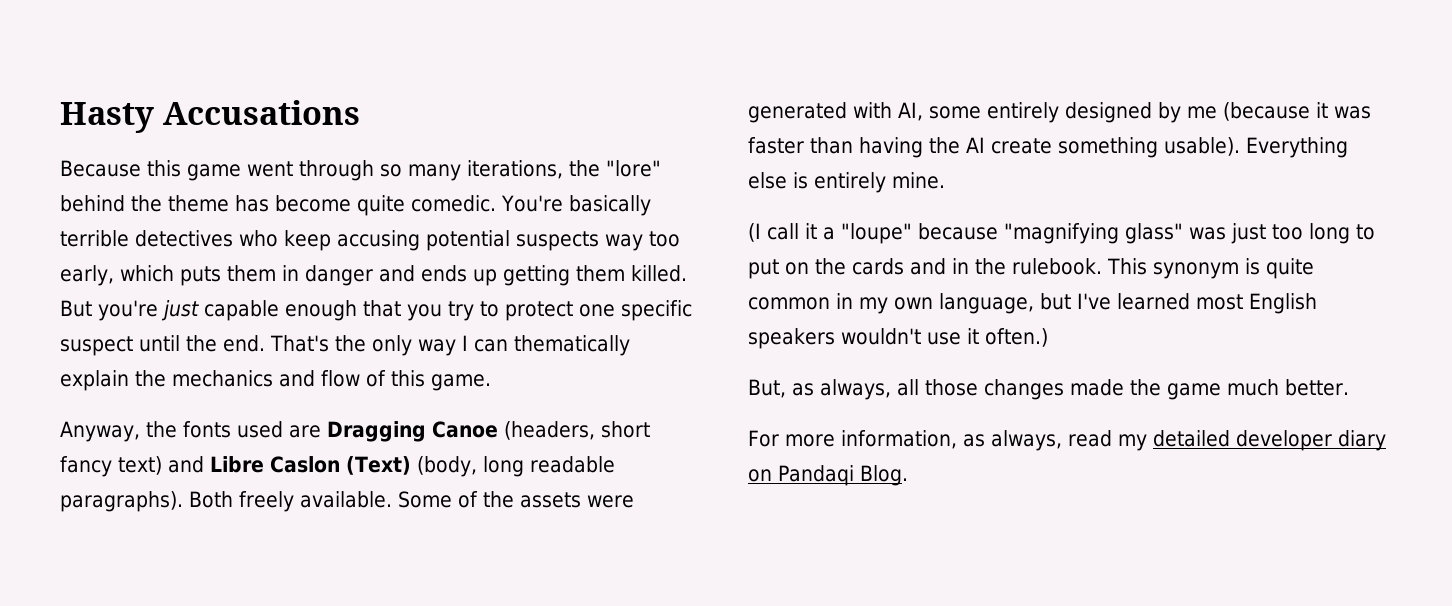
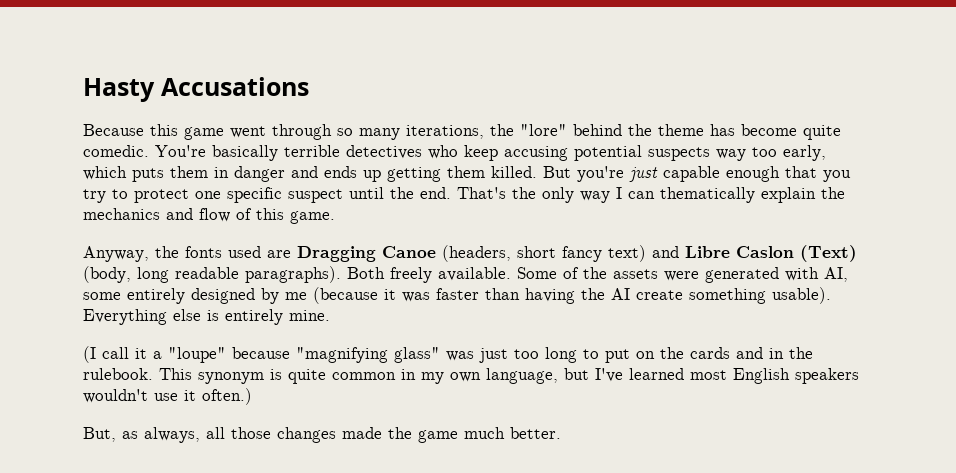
- For more information, as always, read my detailed developer diary on Pandaqi Blog.

